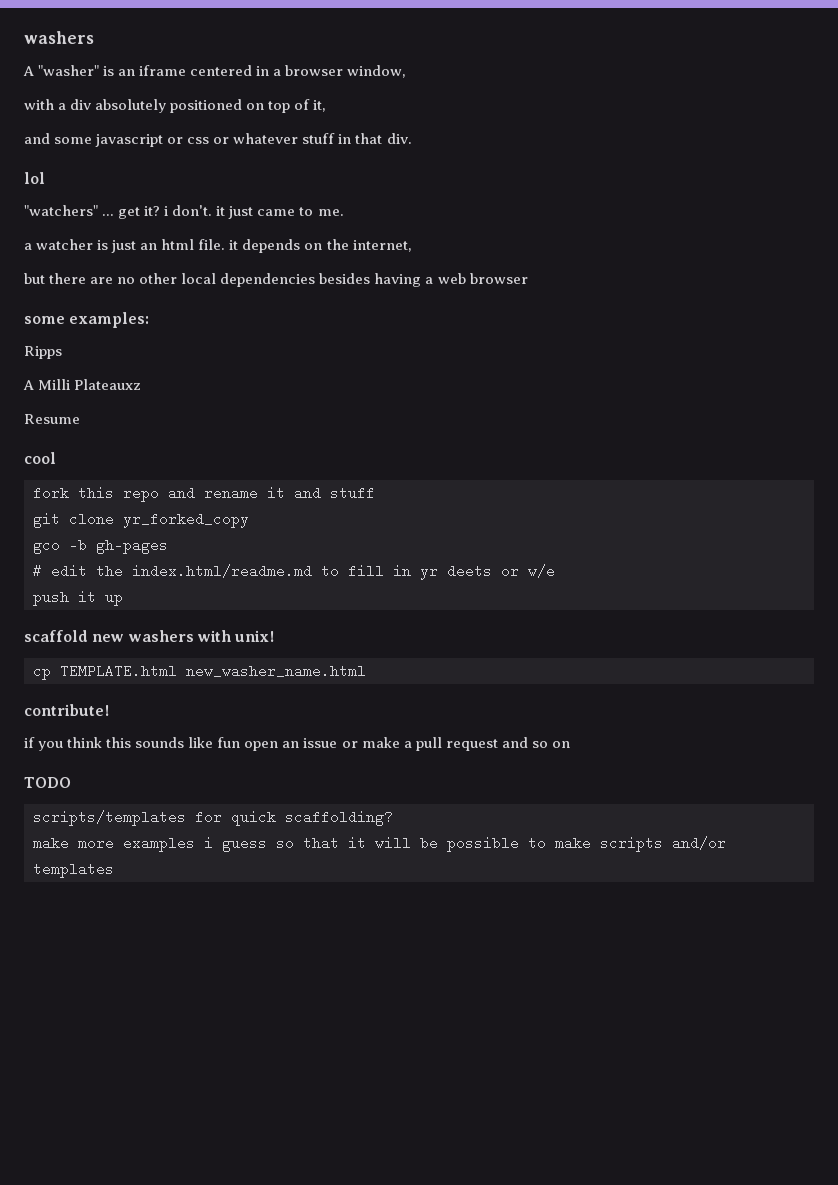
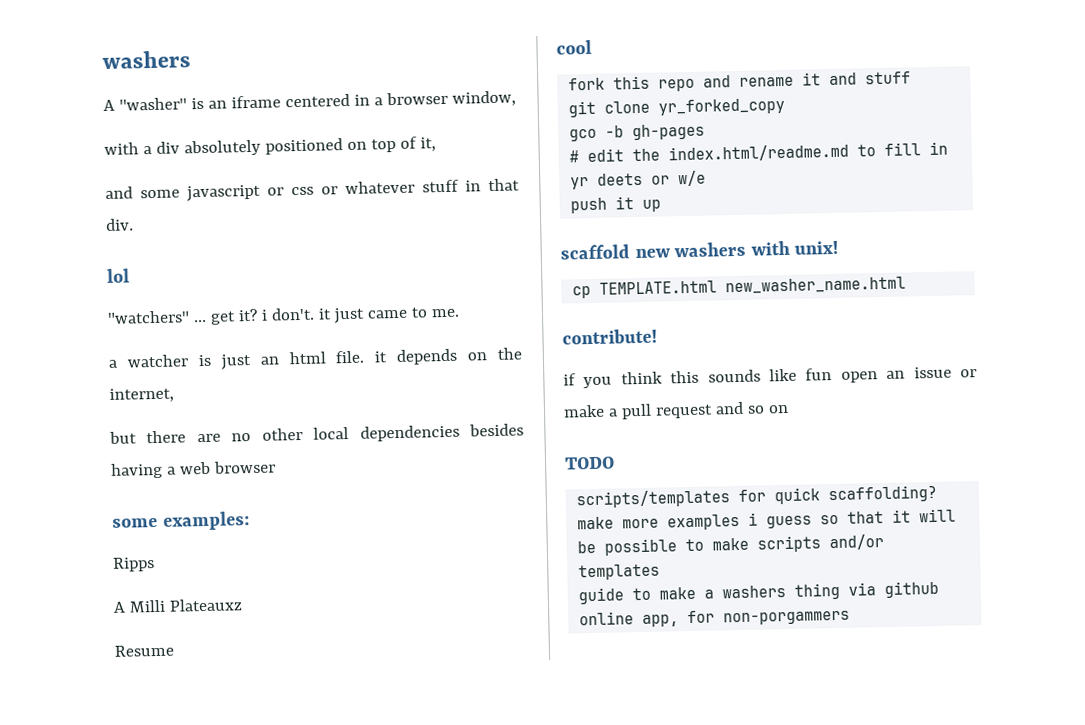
+ guide to make a washers thing via github online app, for non-porgammers

